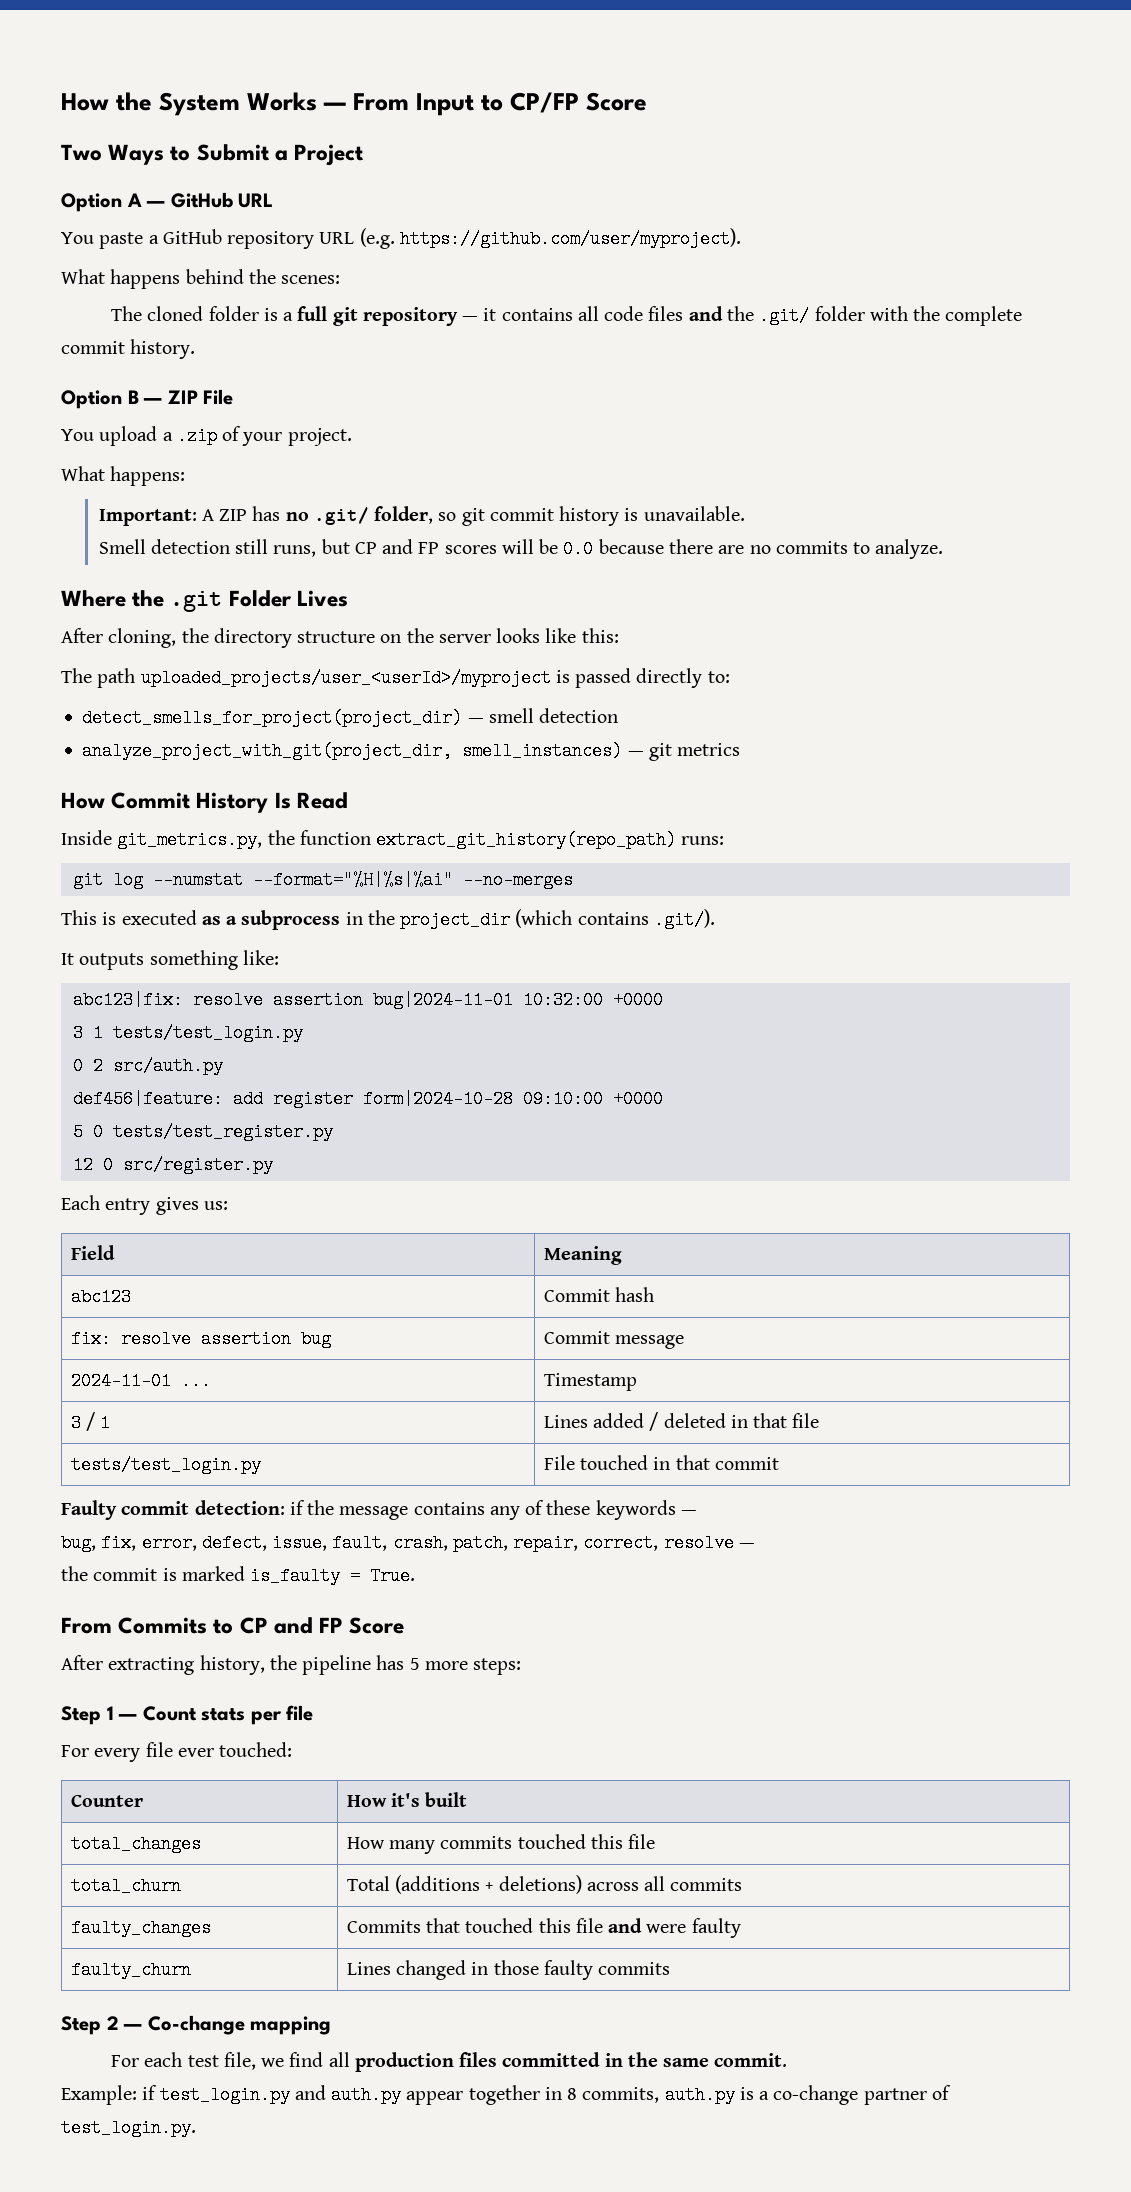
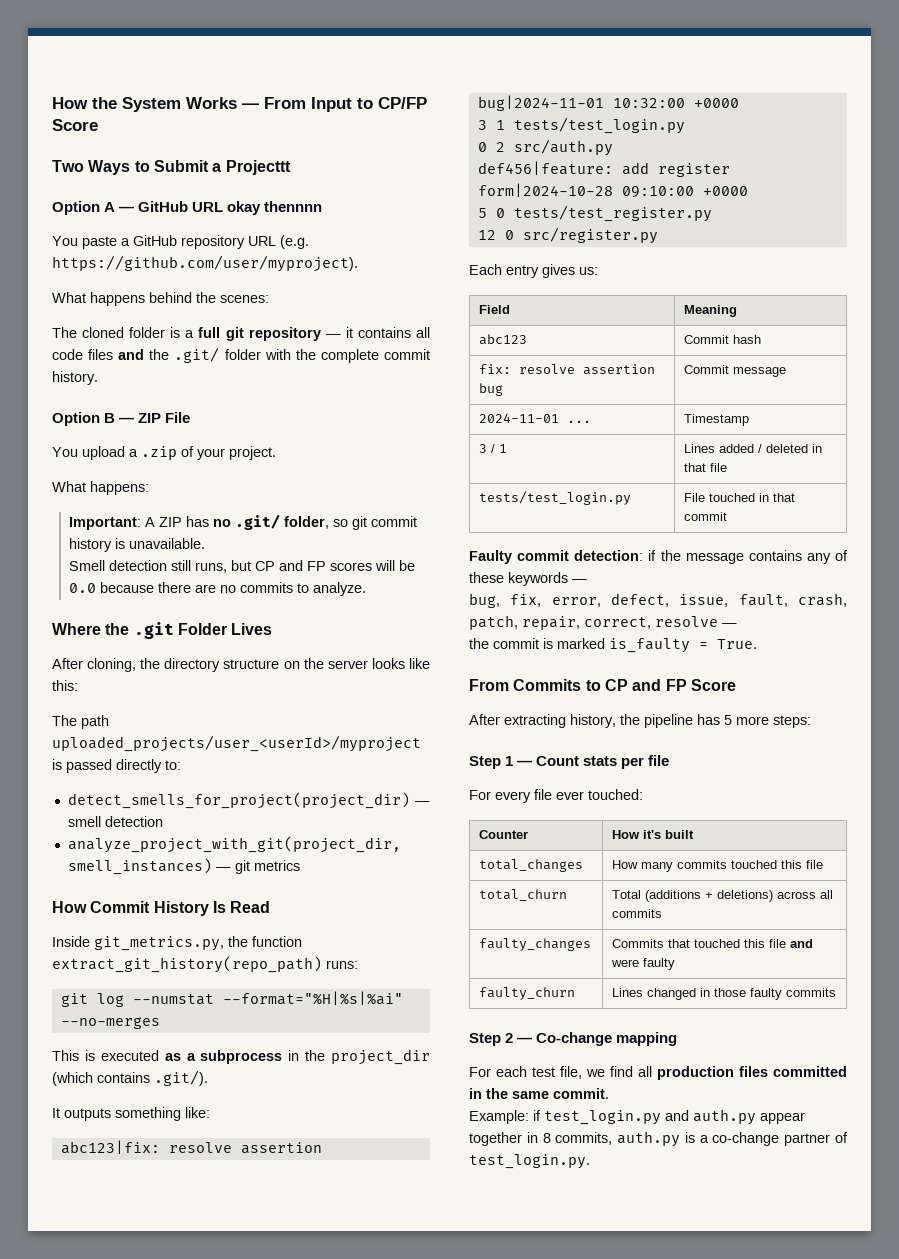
- Two Ways to Submit a Project
+ Two Ways to Submit a Projecttt
- Option A — GitHub URL
+ Option A — GitHub URL okay thennnn

